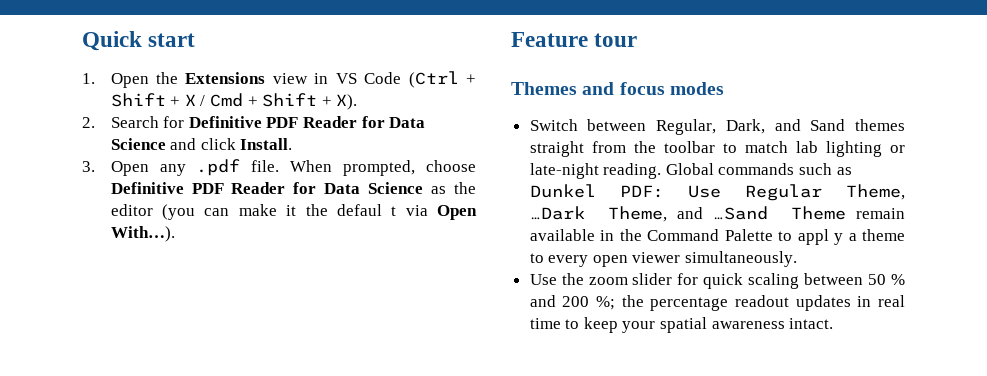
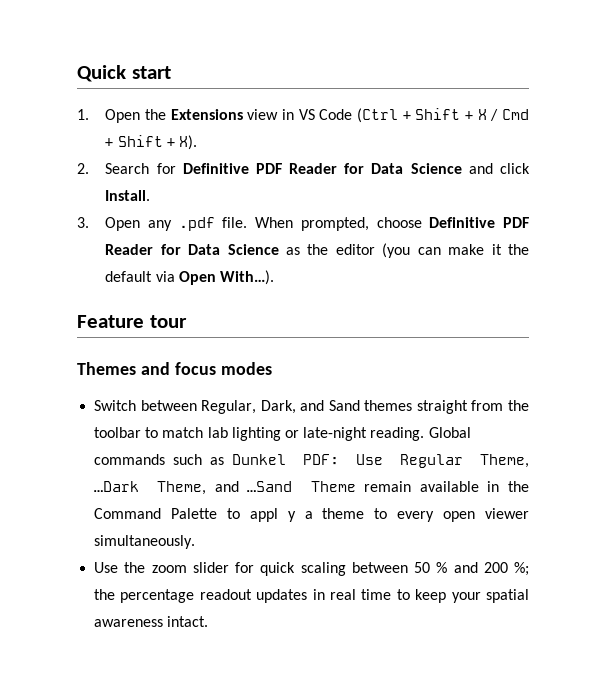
- When prompted, choose Definitive PDF Reader for Data Science as the editor (you can make it the defaul t via Open With…).
+ When prompted, choose Definitive PDF Reader for Data Science as the editor (you can make it the default via Open With…).

